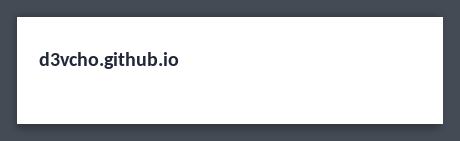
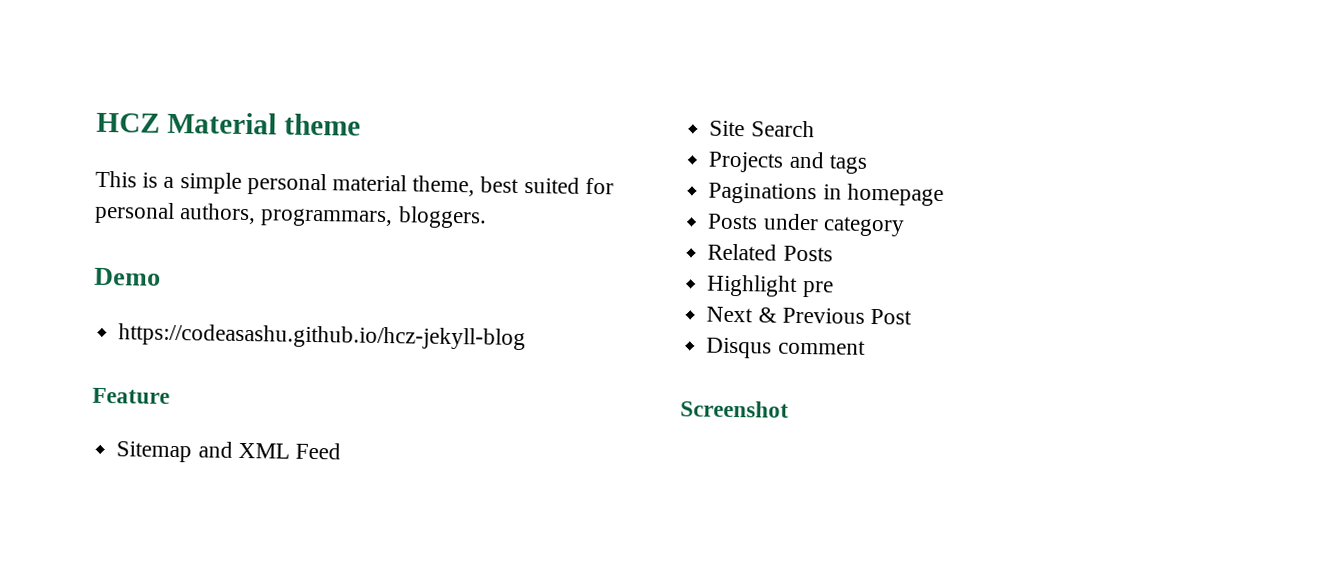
- d3vcho.github.io
+ HCZ Material theme
+ This is a simple personal material theme, best suited for personal authors, programmars, bloggers.
+ Demo
+ https://codeasashu.github.io/hcz-jekyll-blog
+ Feature
+ Sitemap and XML Feed
+ Site Search
+ Projects and tags
+ Paginations in homepage
+ Posts under category
+ Related Posts
+ Highlight pre
+ Next & Previous Post
+ Disqus comment
+ Screenshot

